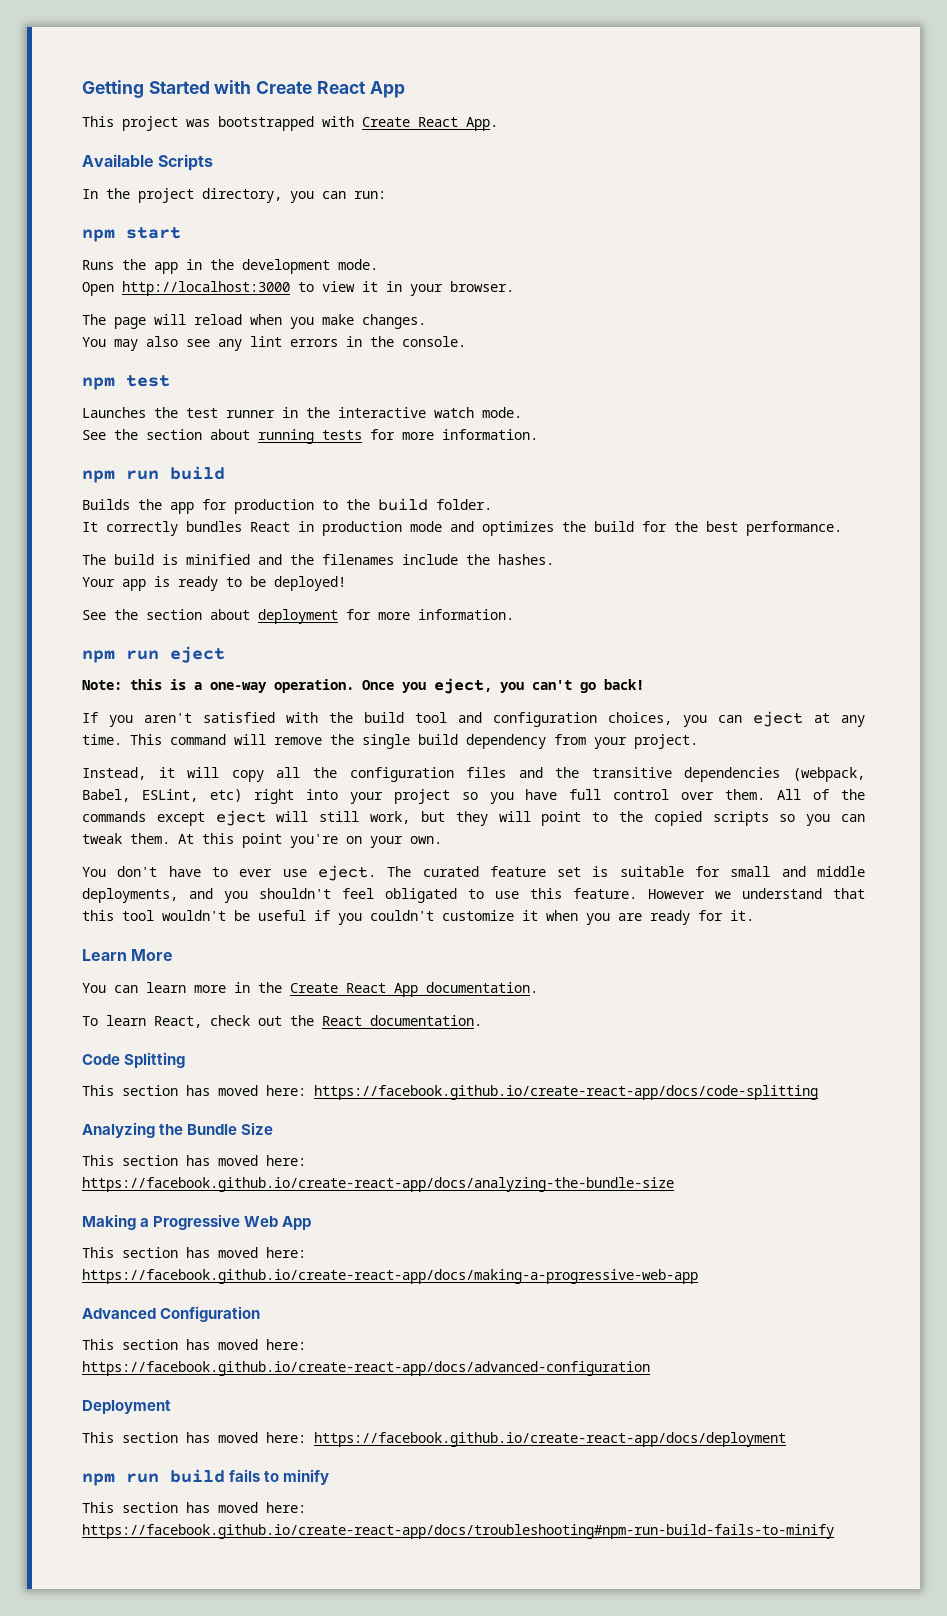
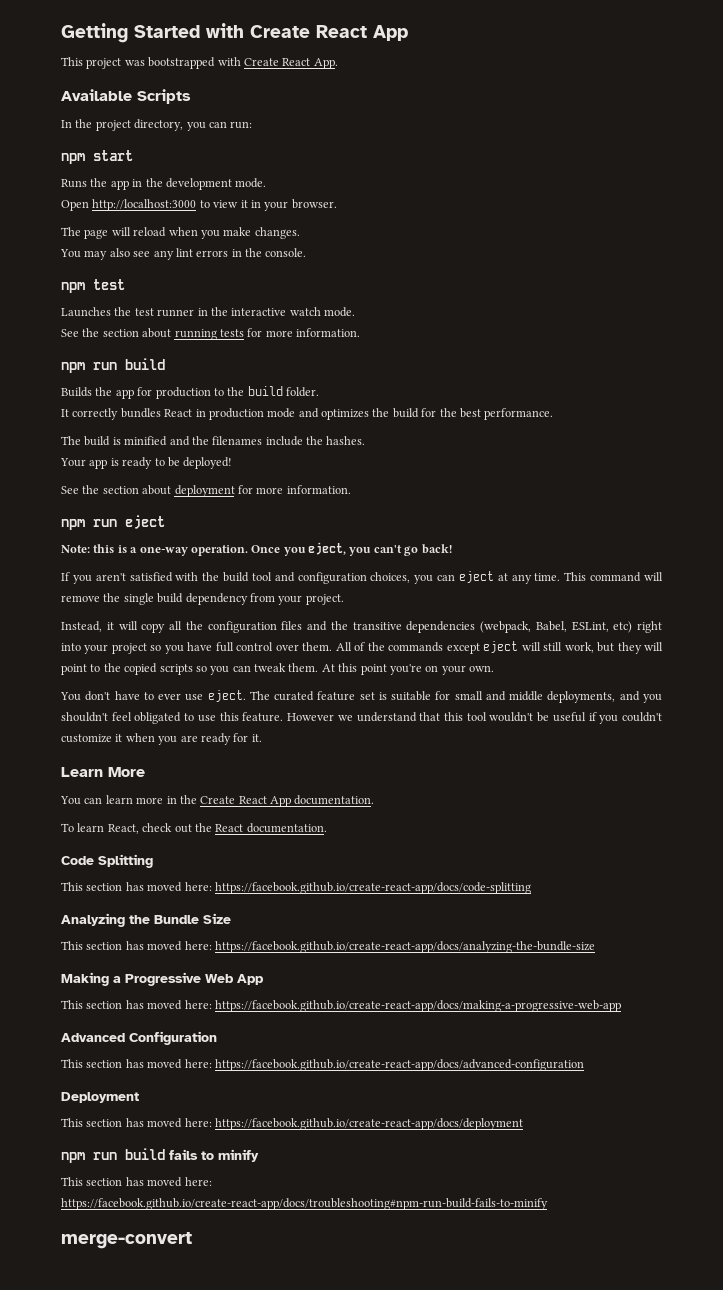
+ merge-convert

